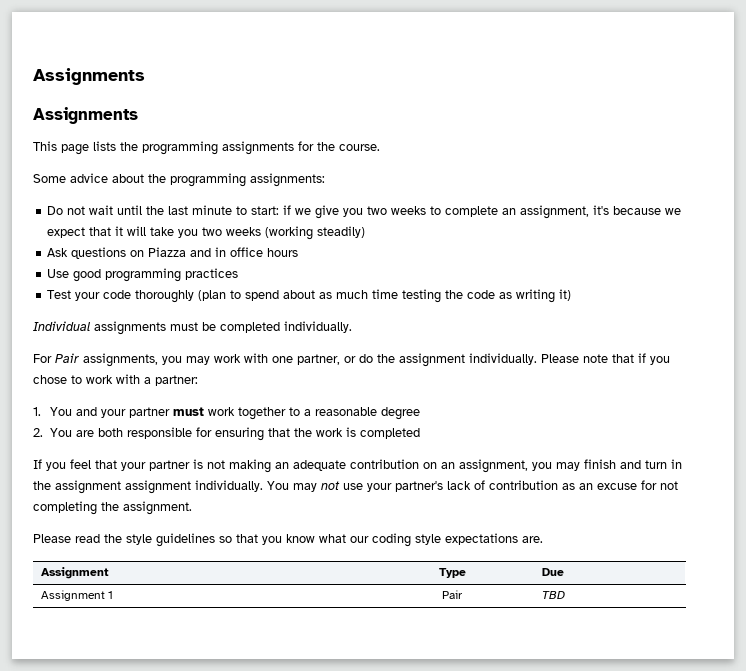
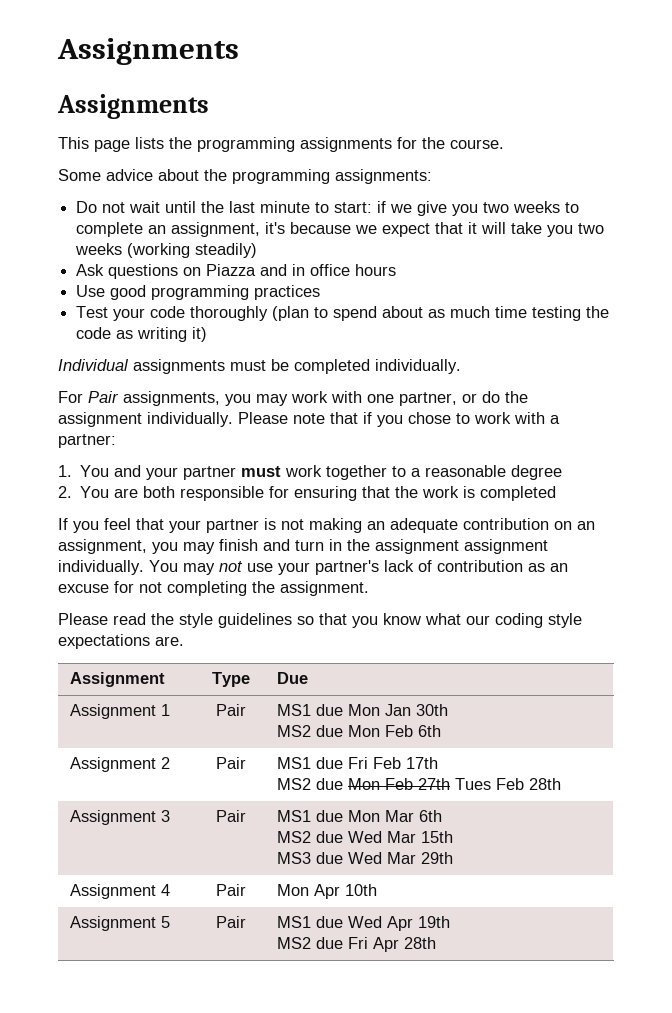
- Assignment 1 | Pair | TBD
+ Assignment 1 | Pair | MS1 due Mon Jan 30th
+ MS2 due Mon Feb 6th
+ Assignment 2 | Pair | MS1 due Fri Feb 17th
+ MS2 due Mon Feb 27th Tues Feb 28th
+ Assignment 3 | Pair | MS1 due Mon Mar 6th
+ MS2 due Wed Mar 15th
+ MS3 due Wed Mar 29th
+ Assignment 4 | Pair | Mon Apr 10th
+ Assignment 5 | Pair | MS1 due Wed Apr 19th
+ MS2 due Fri Apr 28th

